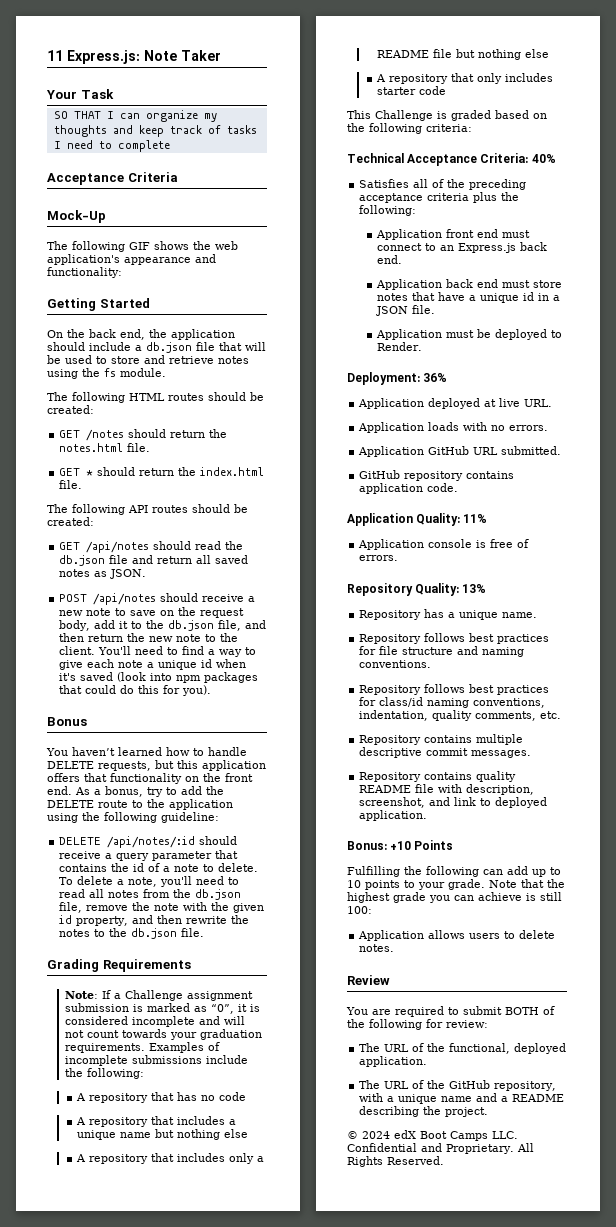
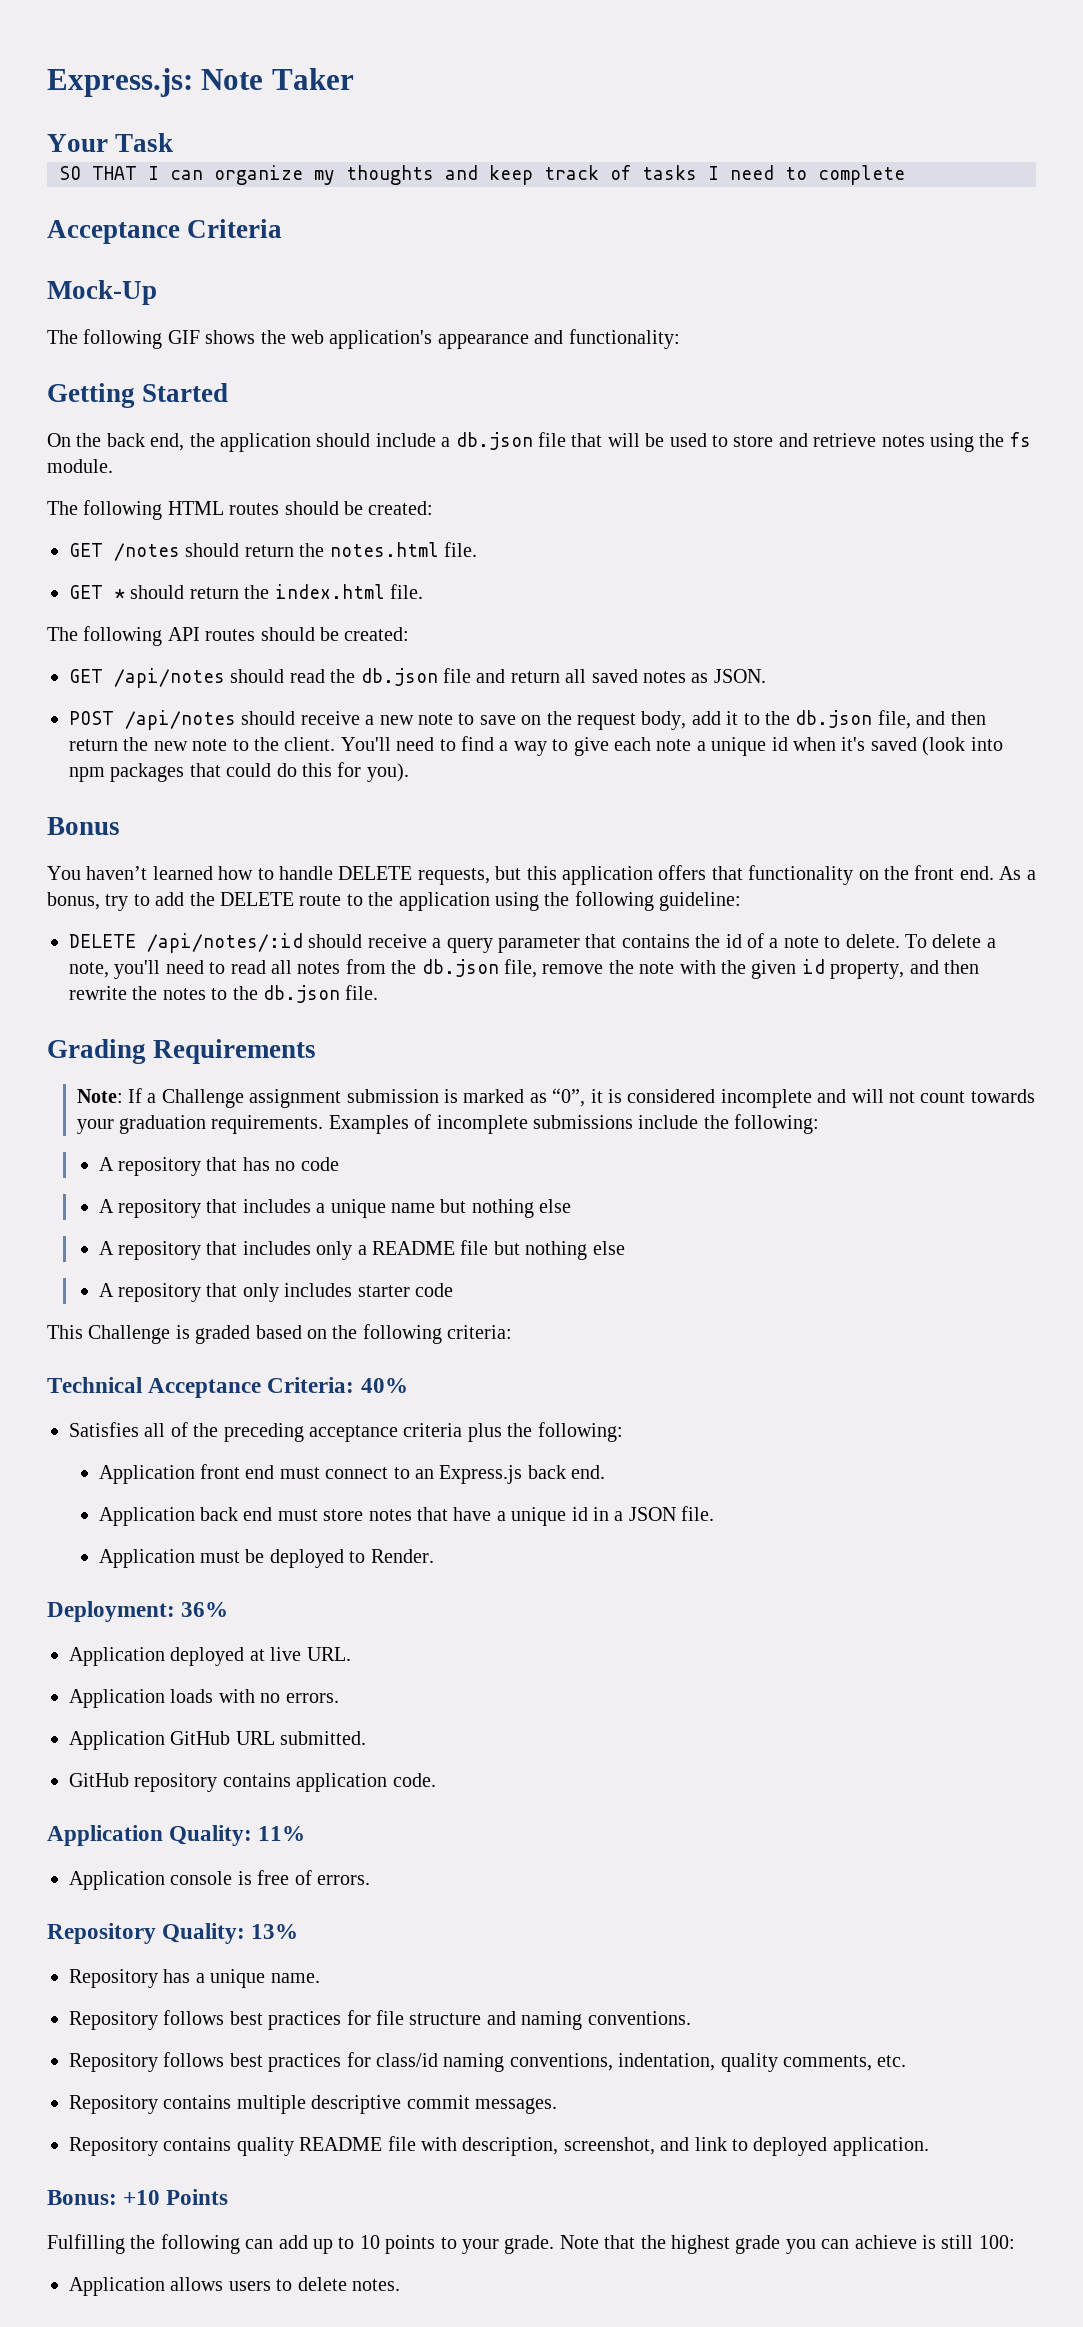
- 11 Express.js: Note Taker
+ Express.js: Note Taker
- Review
- You are required to submit BOTH of the following for review:
- The URL of the functional, deployed application.
- The URL of the GitHub repository, with a unique name and a README describing the project.
- © 2024 edX Boot Camps LLC. Confidential and Proprietary. All Rights Reserved.

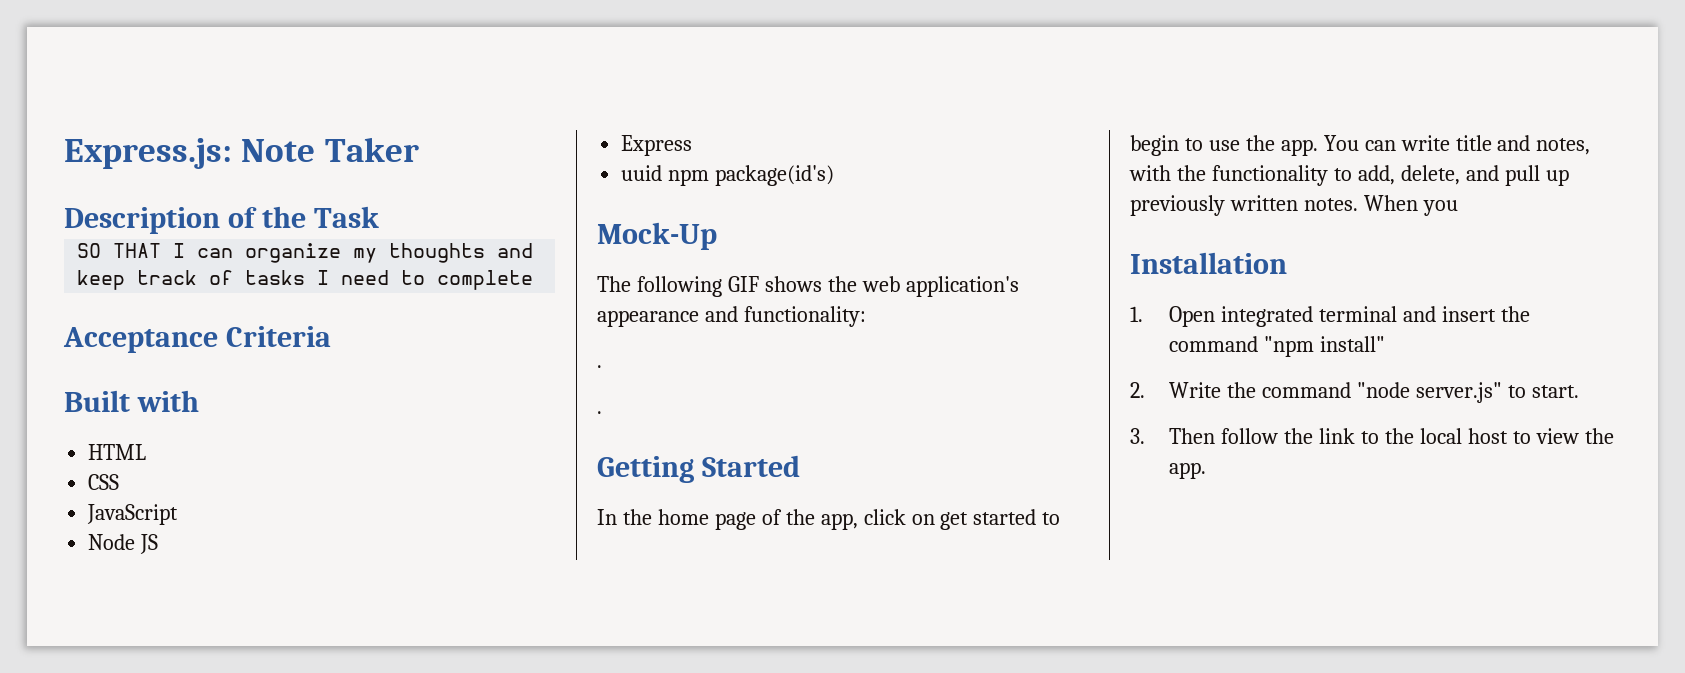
- Your Task
+ Description of the Task
+ Built with
+ HTML
+ CSS
+ JavaScript
+ Node JS
+ Express
+ uuid npm package(id's)
  The following GIF shows the web application's appearance and functionality:
+ .
+ .
- On the back end, the application should include a db.json file that will be used to store and retrieve notes using the fs module.
- The following HTML routes should be created:
- GET /notes should return the notes.html file.
- GET * should return the index.html file.
- The following API routes should be created:
- GET /api/notes should read the db.json file and return all saved notes as JSON.
- POST /api/notes should receive a new note to save on the request body, add it to the db.json file, and then return the new note to the client. You'll need to find a way to give each note a unique id when it's saved (look into npm packages that could do this for you).
- Bonus
- You haven’t learned how to handle DELETE requests, but this application offers that functionality on the front end. As a bonus, try to add the DELETE route to the application using the following guideline:
- DELETE /api/notes/:id should receive a query parameter that contains the id of a note to delete. To delete a note, you'll need to read all notes from the db.json file, remove the note with the given id property, and then rewrite the notes to the db.json file.
- Grading Requirements
- Note: If a Challenge assignment submission is marked as “0”, it is considered incomplete and will not count towards your graduation requirements. Examples of incomplete submissions include the following:
- A repository that has no code
- A repository that includes a unique name but nothing else
- A repository that includes only a README file but nothing else
- A repository that only includes starter code
- This Challenge is graded based on the following criteria:
- Technical Acceptance Criteria: 40%
- Satisfies all of the preceding acceptance criteria plus the following:
- Application front end must connect to an Express.js back end.
- Application back end must store notes that have a unique id in a JSON file.
- Application must be deployed to Render.
- Deployment: 36%
- Application deployed at live URL.
- Application loads with no errors.
- Application GitHub URL submitted.
- GitHub repository contains application code.
- Application Quality: 11%
- Application console is free of errors.
- Repository Quality: 13%
- Repository has a unique name.
- Repository follows best practices for file structure and naming conventions.
- Repository follows best practices for class/id naming conventions, indentation, quality comments, etc.
- Repository contains multiple descriptive commit messages.
- Repository contains quality README file with description, screenshot, and link to deployed application.
- Bonus: +10 Points
- Fulfilling the following can add up to 10 points to your grade. Note that the highest grade you can achieve is still 100:
- Application allows users to delete notes.
+ In the home page of the app, click on get started to begin to use the app. You can write title and notes, with the functionality to add, delete, and pull up previously written notes. When you
+ Installation
+ 1. Open integrated terminal and insert the command "npm install"
+ 2. Write the command "node server.js" to start.
+ 3. Then follow the link to the local host to view the app.

